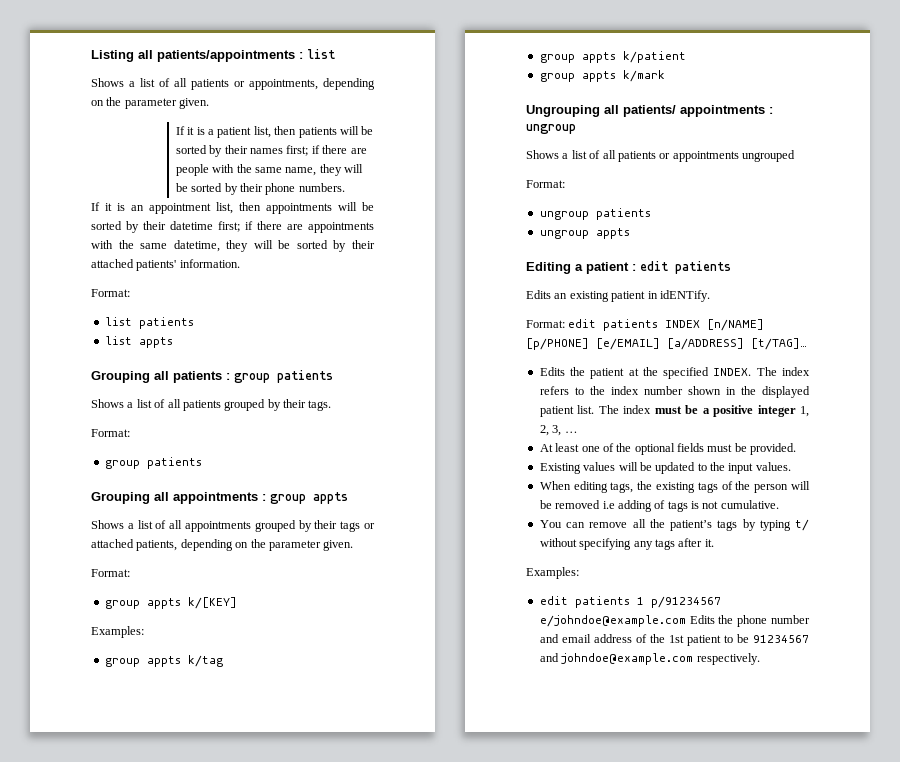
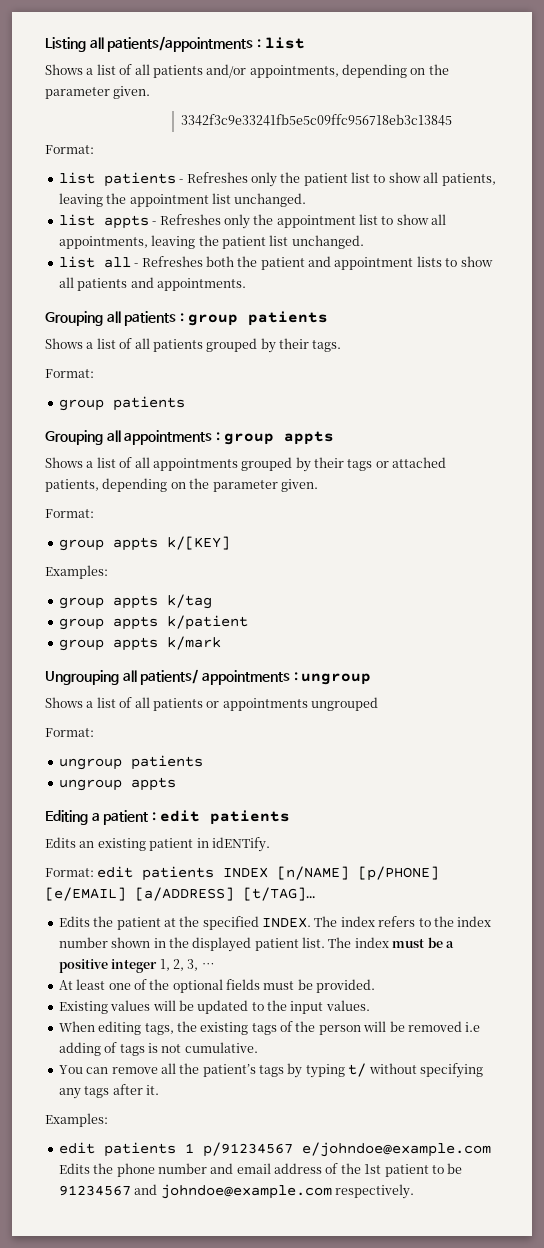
- Shows a list of all patients or appointments, depending on the parameter given.
+ Shows a list of all patients and/or appointments, depending on the parameter given.
- If it is a patient list, then patients will be sorted by their names first; if there are people with the same name, they will be sorted by their phone numbers.
- If it is an appointment list, then appointments will be sorted by their datetime first; if there are appointments with the same datetime, they will be sorted by their attached patients' information.
+ 3342f3c9e33241fb5e5c09ffc956718eb3c13845
  Format:
- list patients
- list appts
+ list patients - Refreshes only the patient list to show all patients, leaving the appointment list unchanged.
+ list appts - Refreshes only the appointment list to show all appointments, leaving the patient list unchanged.
+ list all - Refreshes both the patient and appointment lists to show all patients and appointments.

